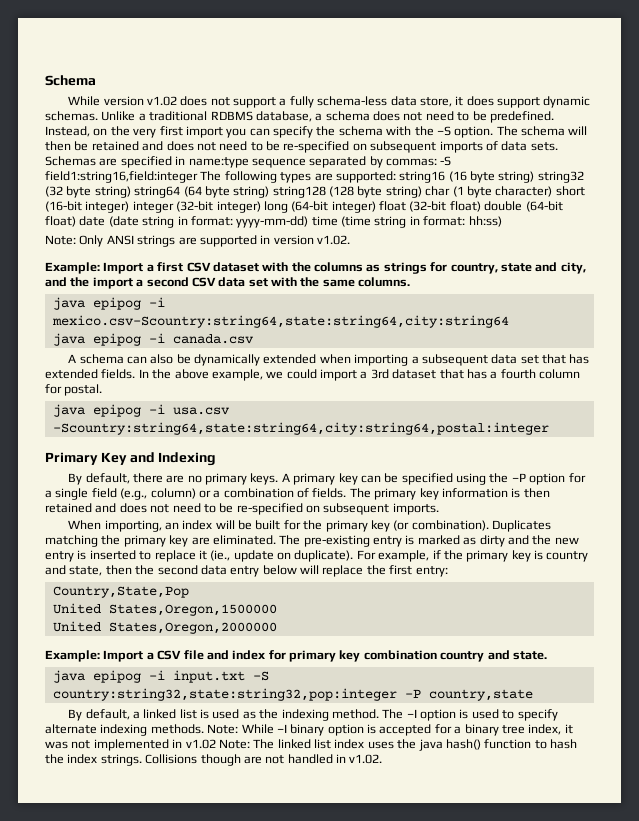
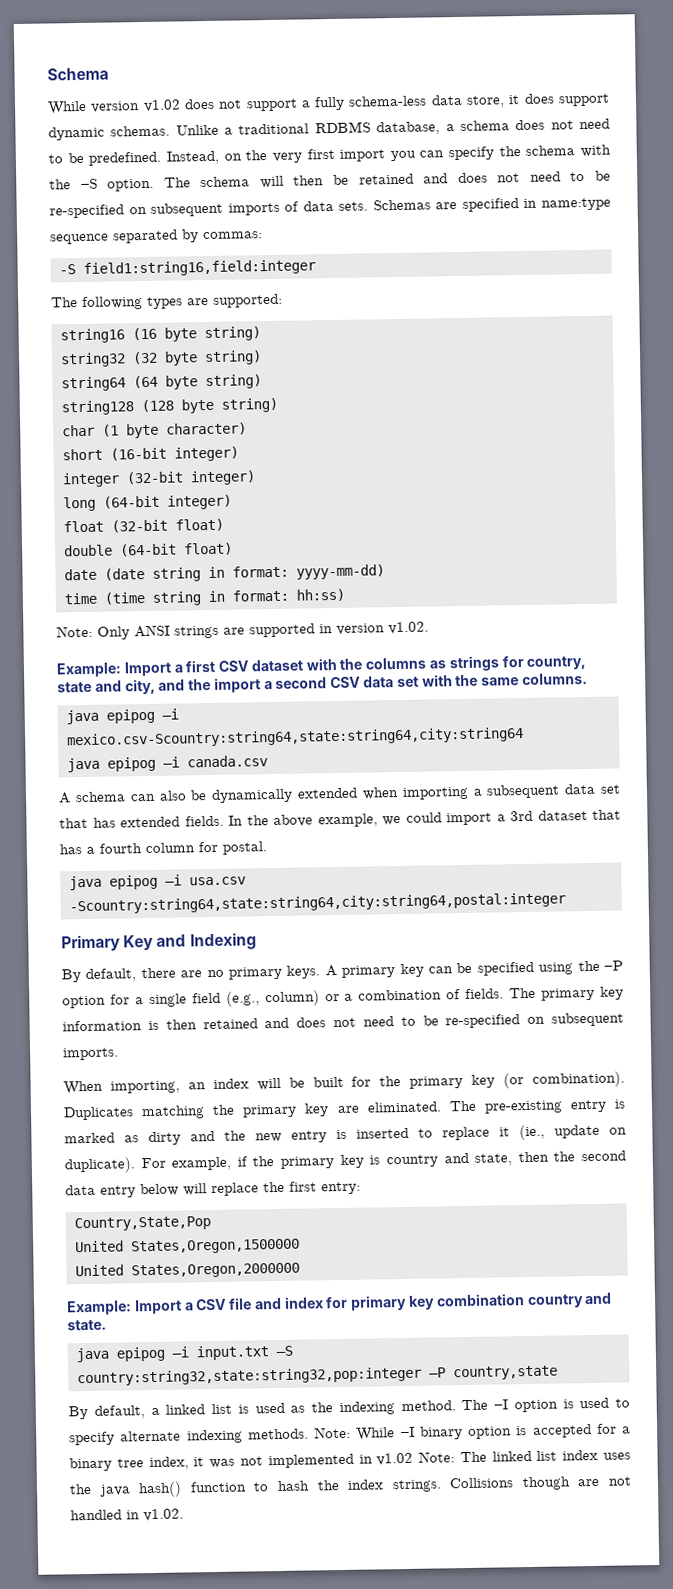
- Schemas are specified in name:type sequence separated by commas: -S field1:string16,field:integer The following types are supported: string16 (16 byte string) string32 (32 byte string) string64 (64 byte string) string128 (128 byte string) char (1 byte character) short (16-bit integer) integer (32-bit integer) long (64-bit integer) float (32-bit float) double (64-bit float) date (date string in format:
+ Schemas are specified in name:type sequence separated by commas:
+ -S field1:string16,field:integer
+ The following types are supported:
+ string16 (16 byte string)
+ string32 (32 byte string)
+ string64 (64 byte string)
+ string128 (128 byte string)
+ char (1 byte character)
+ short (16-bit integer)
+ integer (32-bit integer)
+ long (64-bit integer)
+ float (32-bit float)
+ double (64-bit float)
+ date (date string in format:
- yyyy-mm-dd) time (time string in format:
+ yyyy-mm-dd)
+ time (time string in format:

